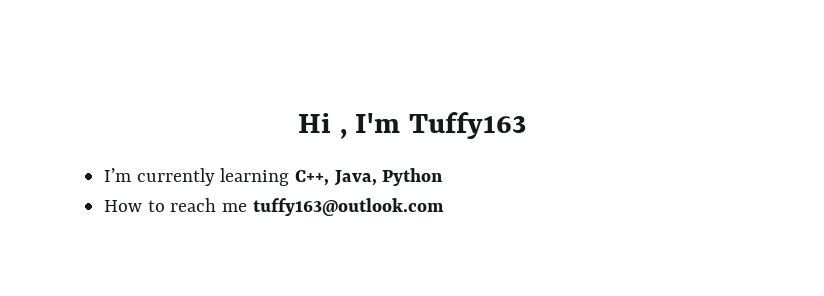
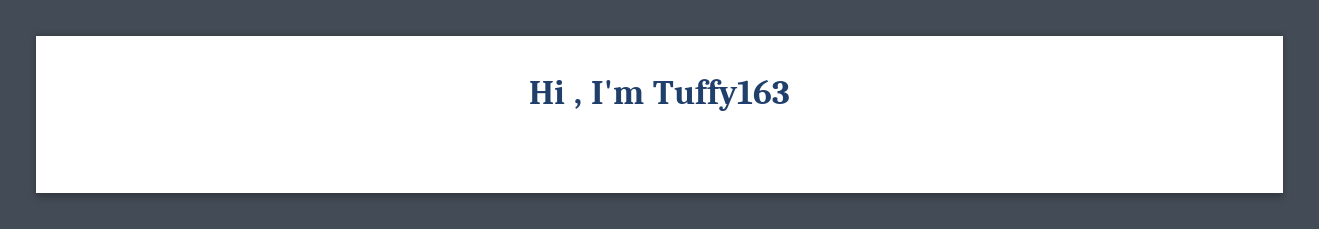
- I’m currently learning C++, Java, Python
- How to reach me tuffy163@outlook.com

